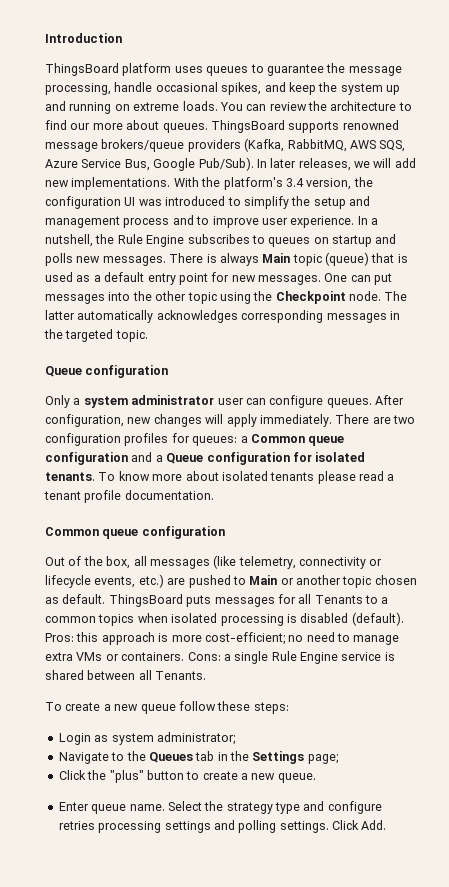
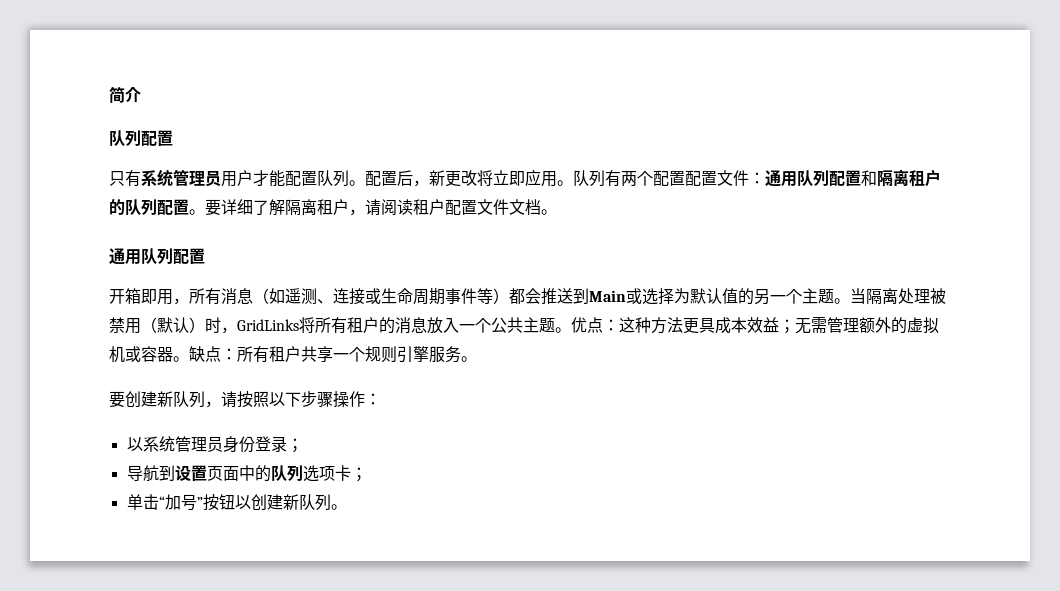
- Introduction
- ThingsBoard platform uses queues to guarantee the message processing, handle occasional spikes, and keep the system up and running on extreme loads. You can review the architecture to find our more about queues. ThingsBoard supports renowned message brokers/queue providers (Kafka, RabbitMQ, AWS SQS, Azure Service Bus, Google Pub/Sub). In later releases, we will add new implementations. With the platform's 3.4 version, the configuration UI was introduced to simplify the setup and management process and to improve user experience. In a nutshell, the Rule Engine subscribes to queues on startup and polls new messages. There is always Main topic (queue) that is used as a default entry point for new messages. One can put messages into the other topic using the Checkpoint node. The latter automatically acknowledges corresponding messages in the targeted topic.
- Queue configuration
- Only a system administrator user can configure queues. After configuration, new changes will apply immediately. There are two configuration profiles for queues: a Common queue configuration and a Queue configuration for isolated tenants. To know more about isolated tenants please read a tenant profile documentation.
- Common queue configuration
- Out of the box, all messages (like telemetry, connectivity or lifecycle events, etc.) are pushed to Main or another topic chosen as default. ThingsBoard puts messages for all Tenants to a common topics when isolated processing is disabled (default). Pros: this approach is more cost-efficient; no need to manage extra VMs or containers. Cons: a single Rule Engine service is shared between all Tenants.
- To create a new queue follow these steps:
- Login as system administrator;
- Navigate to the Queues tab in the Settings page;
- Click the "plus" button to create a new queue.
- Enter queue name. Select the strategy type and configure retries processing settings and polling settings. Click Add.
+ 简介
+ 队列配置
+ 只有系统管理员用户才能配置队列。配置后，新更改将立即应用。队列有两个配置配置文件：通用队列配置和隔离租户的队列配置。要详细了解隔离租户，请阅读租户配置文件文档。
+ 通用队列配置
+ 开箱即用，所有消息（如遥测、连接或生命周期事件等）都会推送到Main或选择为默认值的另一个主题。当隔离处理被禁用（默认）时，GridLinks将所有租户的消息放入一个公共主题。优点：这种方法更具成本效益；无需管理额外的虚拟机或容器。缺点：所有租户共享一个规则引擎服务。
+ 要创建新队列，请按照以下步骤操作：
+ 以系统管理员身份登录；
+ 导航到设置页面中的队列选项卡；
+ 单击“加号”按钮以创建新队列。

